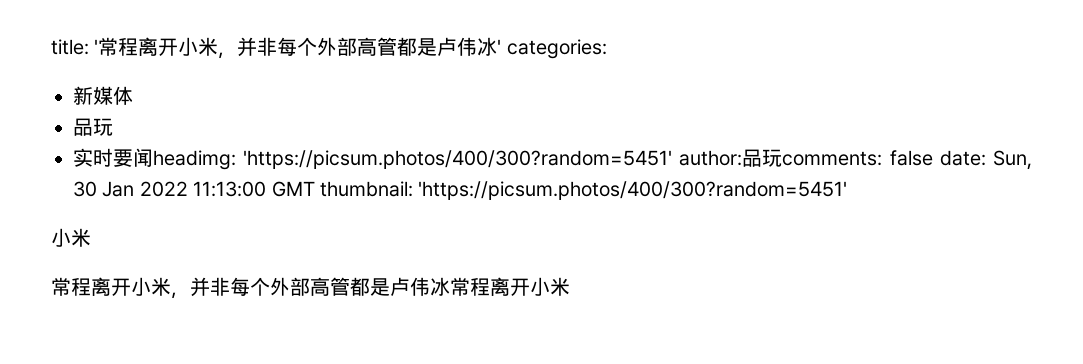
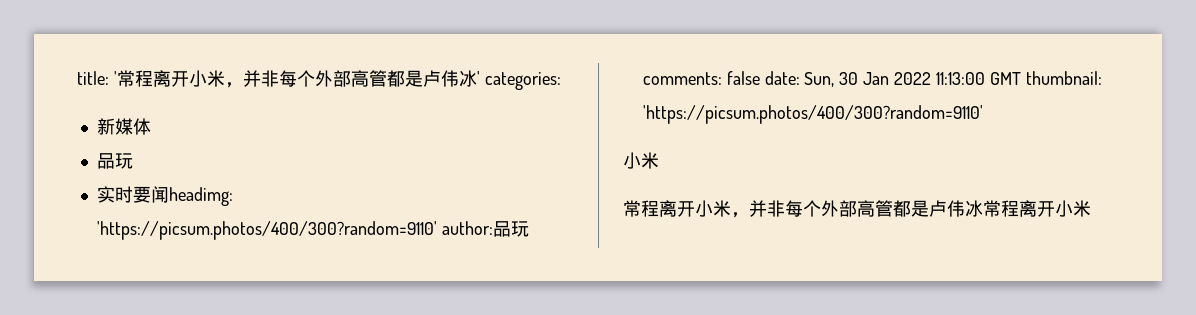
- 实时要闻headimg: 'https://picsum.photos/400/300?random=5451' author:品玩comments: false date: Sun, 30 Jan 2022 11:13:00 GMT thumbnail: 'https://picsum.photos/400/300?random=5451'
+ 实时要闻headimg: 'https://picsum.photos/400/300?random=9110' author:品玩comments: false date: Sun, 30 Jan 2022 11:13:00 GMT thumbnail: 'https://picsum.photos/400/300?random=9110'

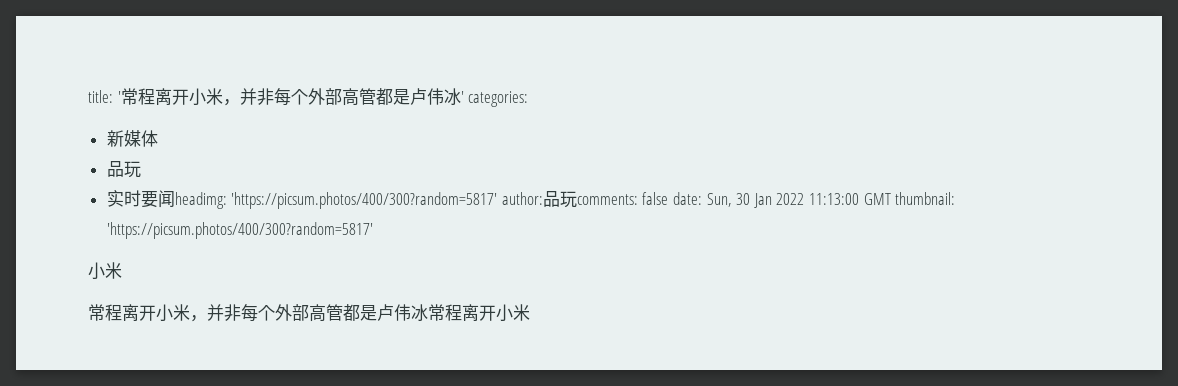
- 实时要闻headimg: 'https://picsum.photos/400/300?random=9110' author:品玩comments: false date: Sun, 30 Jan 2022 11:13:00 GMT thumbnail: 'https://picsum.photos/400/300?random=9110'
+ 实时要闻headimg: 'https://picsum.photos/400/300?random=5817' author:品玩comments: false date: Sun, 30 Jan 2022 11:13:00 GMT thumbnail: 'https://picsum.photos/400/300?random=5817'

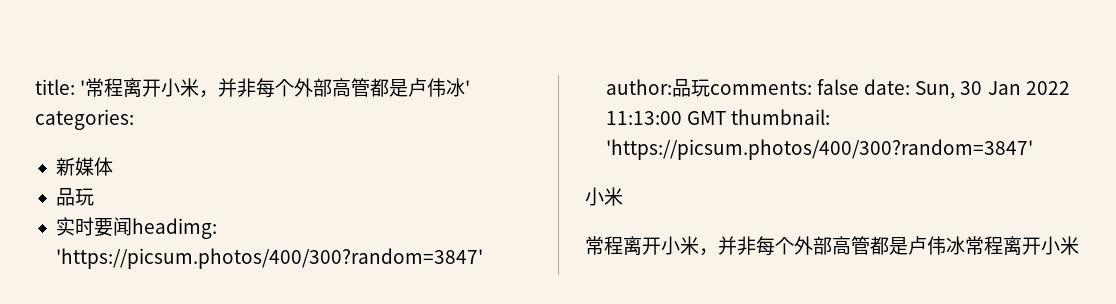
- 实时要闻headimg: 'https://picsum.photos/400/300?random=5817' author:品玩comments: false date: Sun, 30 Jan 2022 11:13:00 GMT thumbnail: 'https://picsum.photos/400/300?random=5817'
+ 实时要闻headimg: 'https://picsum.photos/400/300?random=3847' author:品玩comments: false date: Sun, 30 Jan 2022 11:13:00 GMT thumbnail: 'https://picsum.photos/400/300?random=3847'

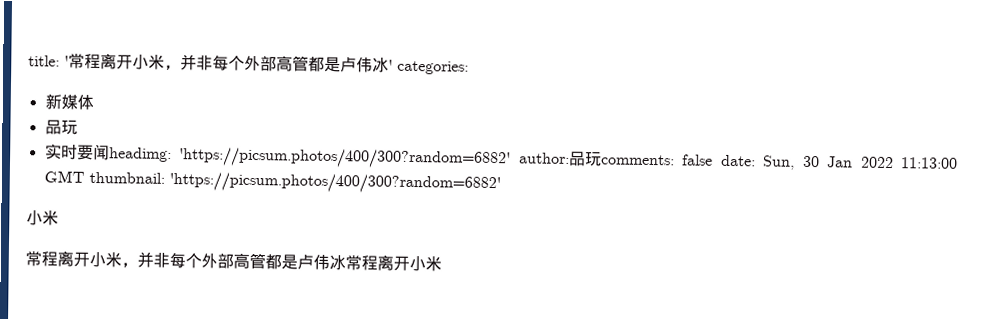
- 实时要闻headimg: 'https://picsum.photos/400/300?random=3847' author:品玩comments: false date: Sun, 30 Jan 2022 11:13:00 GMT thumbnail: 'https://picsum.photos/400/300?random=3847'
+ 实时要闻headimg: 'https://picsum.photos/400/300?random=6882' author:品玩comments: false date: Sun, 30 Jan 2022 11:13:00 GMT thumbnail: 'https://picsum.photos/400/300?random=6882'

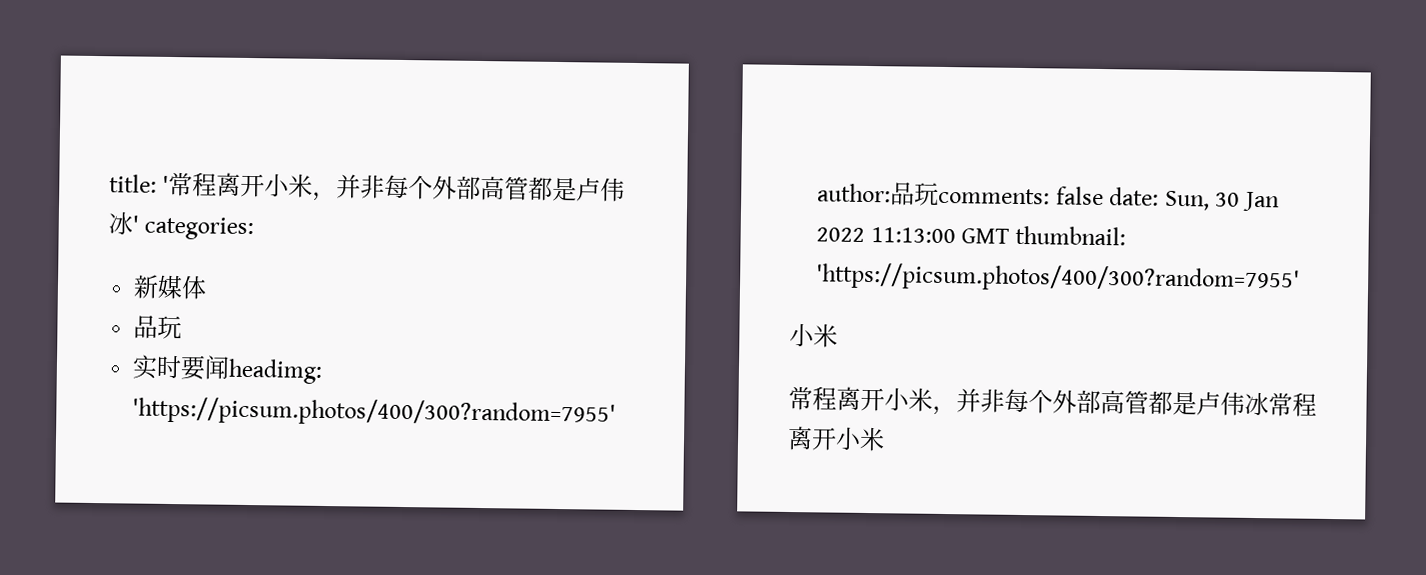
- 实时要闻headimg: 'https://picsum.photos/400/300?random=6882' author:品玩comments: false date: Sun, 30 Jan 2022 11:13:00 GMT thumbnail: 'https://picsum.photos/400/300?random=6882'
+ 实时要闻headimg: 'https://picsum.photos/400/300?random=7955' author:品玩comments: false date: Sun, 30 Jan 2022 11:13:00 GMT thumbnail: 'https://picsum.photos/400/300?random=7955'

